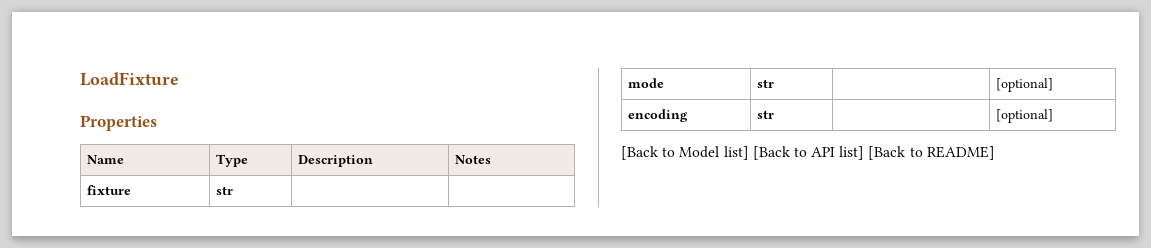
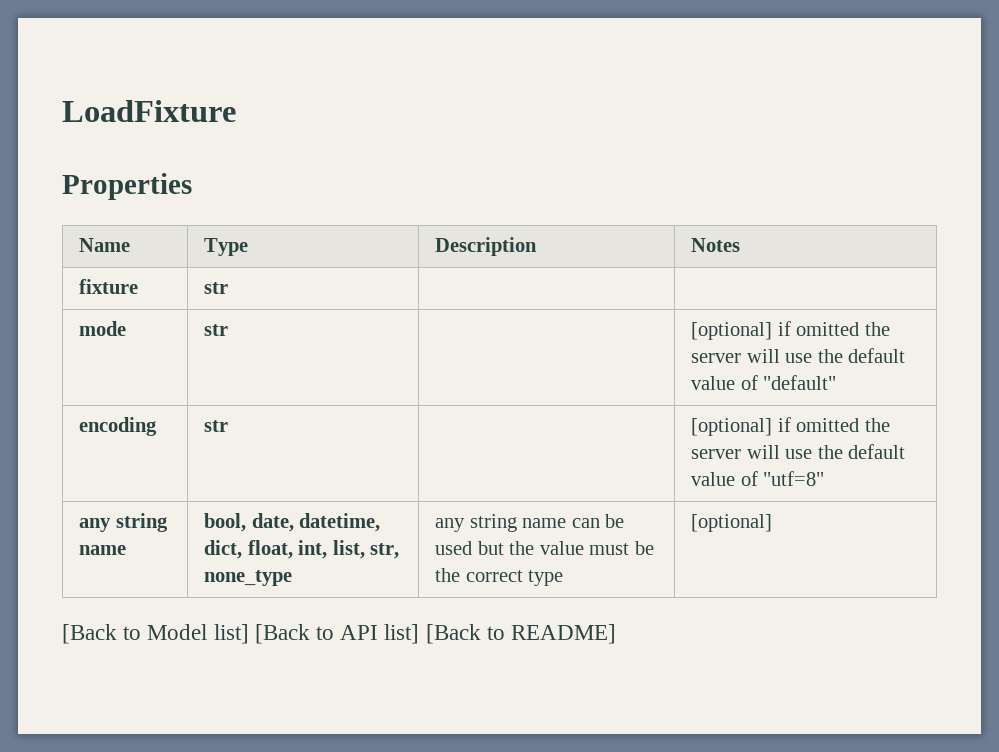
- mode | str | | [optional]
- encoding | str | | [optional]
+ mode | str | | [optional] if omitted the server will use the default value of "default"
+ encoding | str | | [optional] if omitted the server will use the default value of "utf=8"
+ any string name | bool, date, datetime, dict, float, int, list, str, none_type | any string name can be used but the value must be the correct type | [optional]

